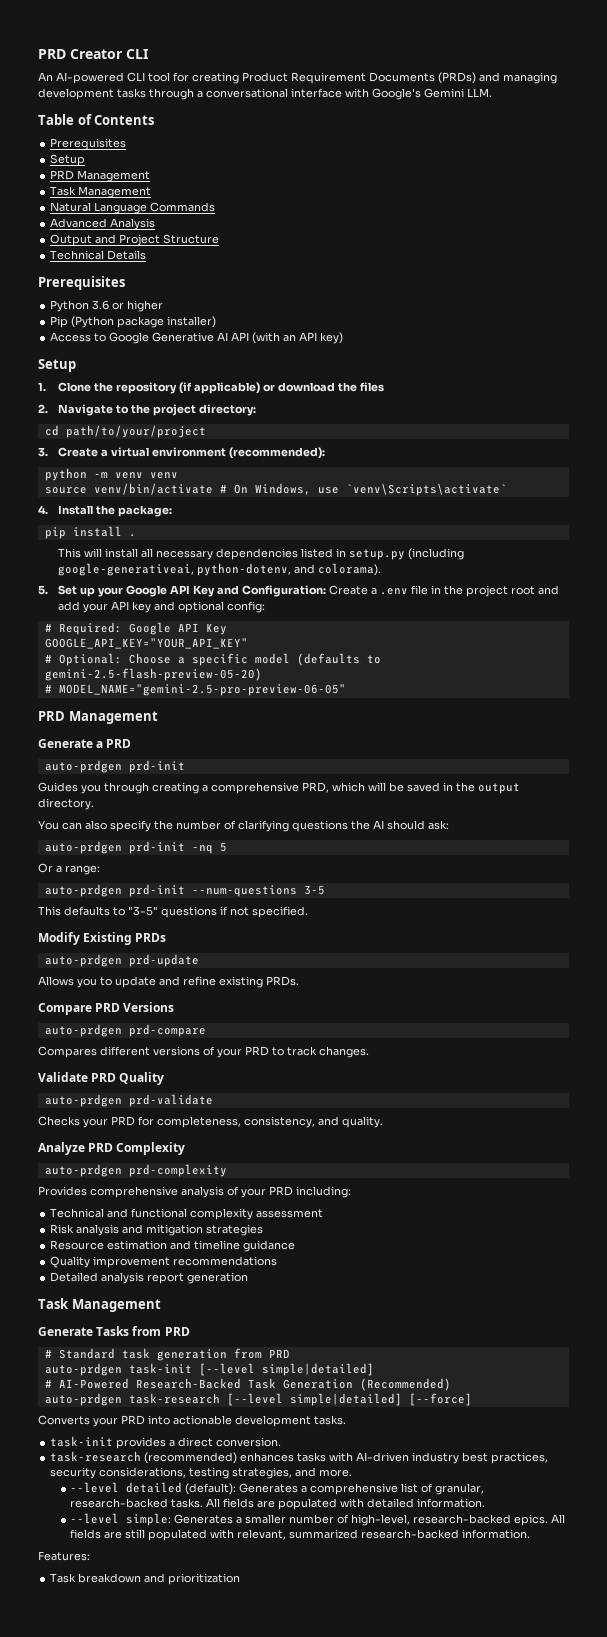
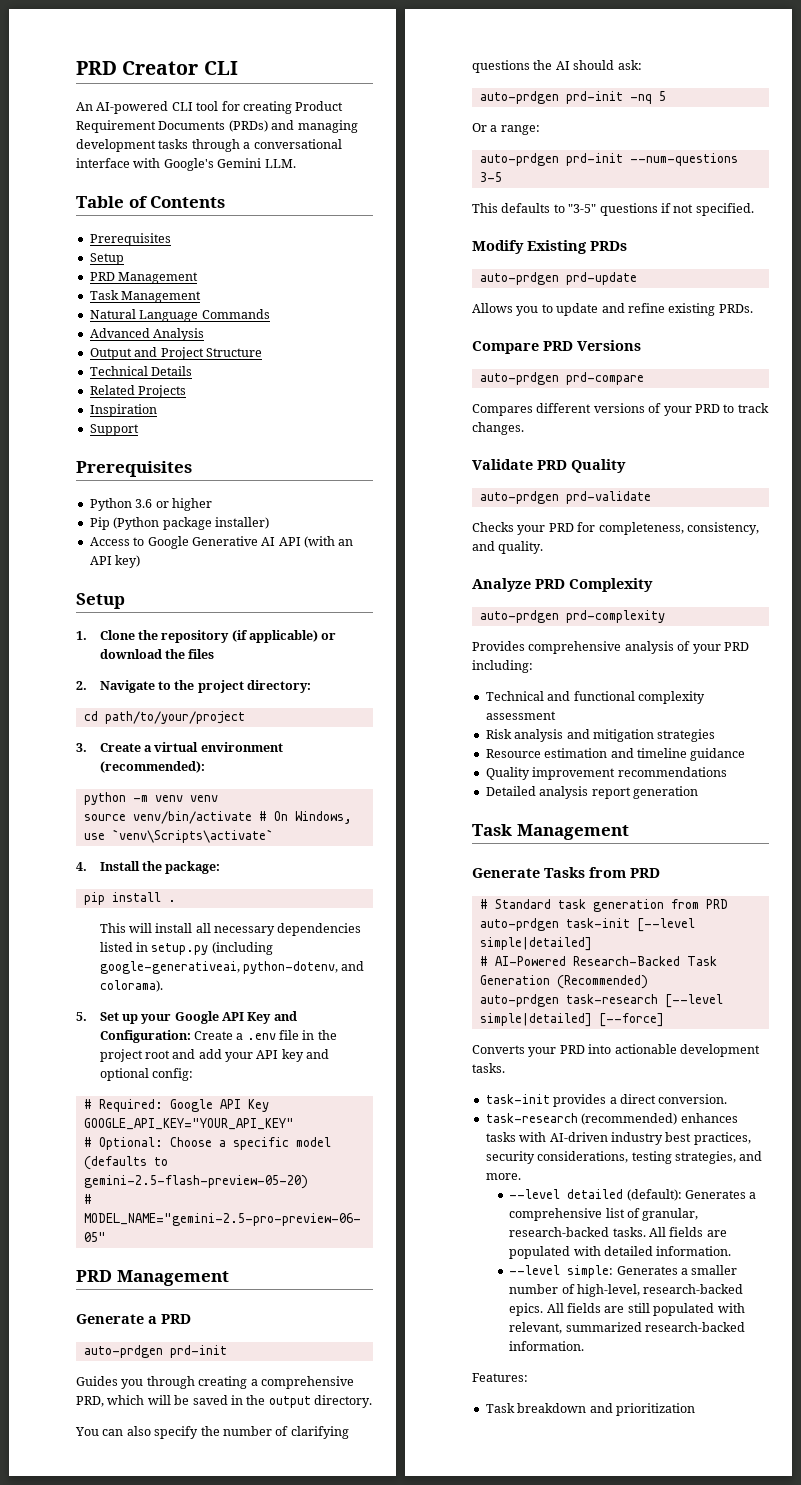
+ Related Projects
+ Inspiration
+ Support

